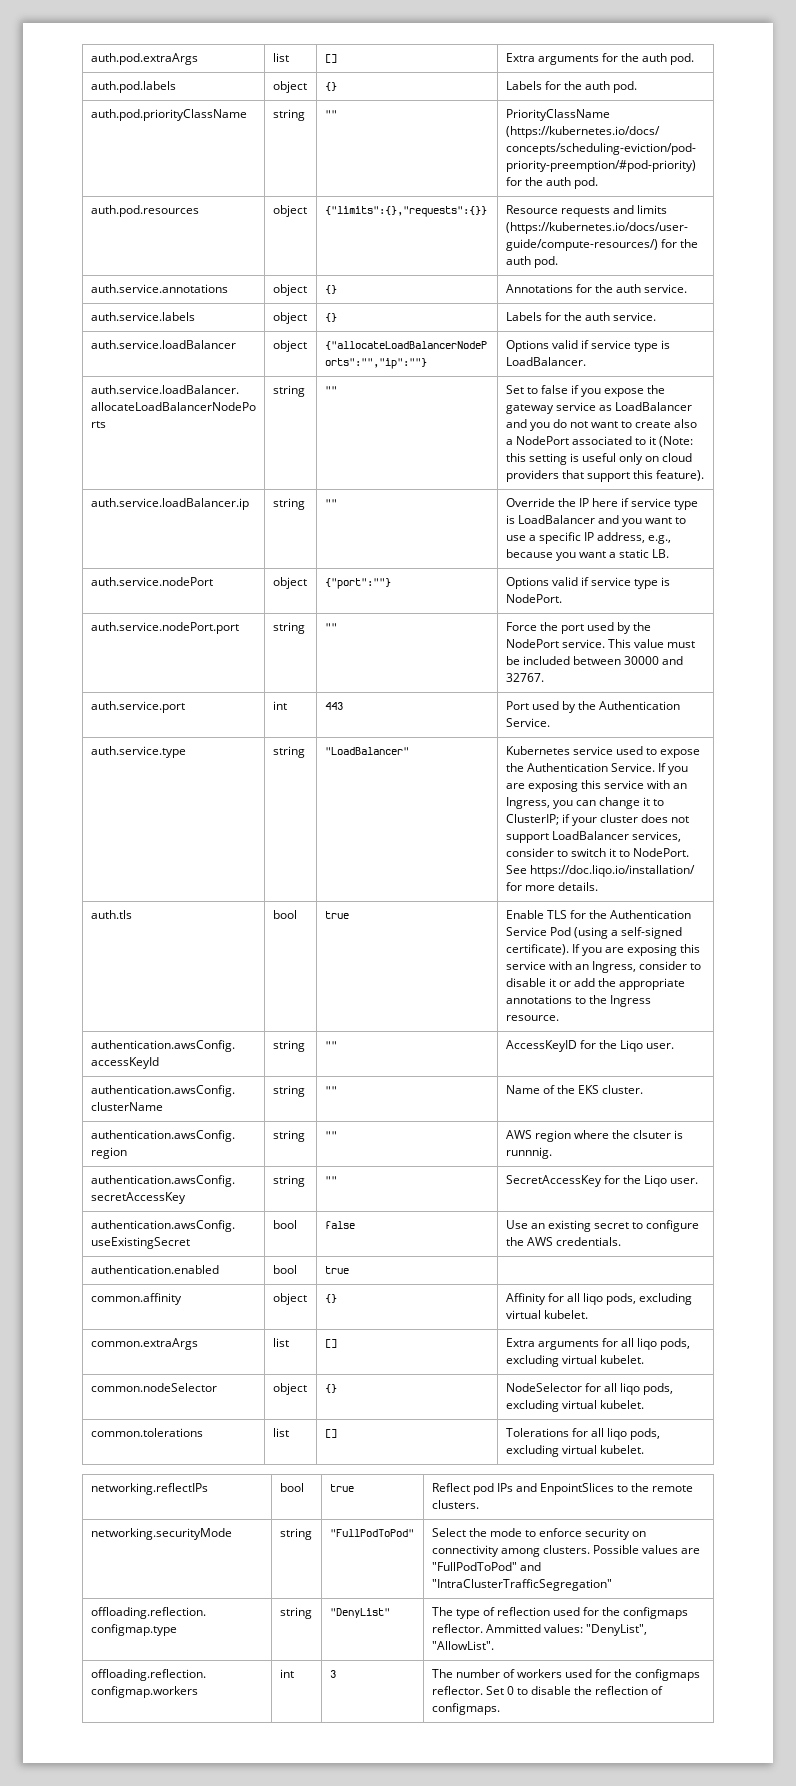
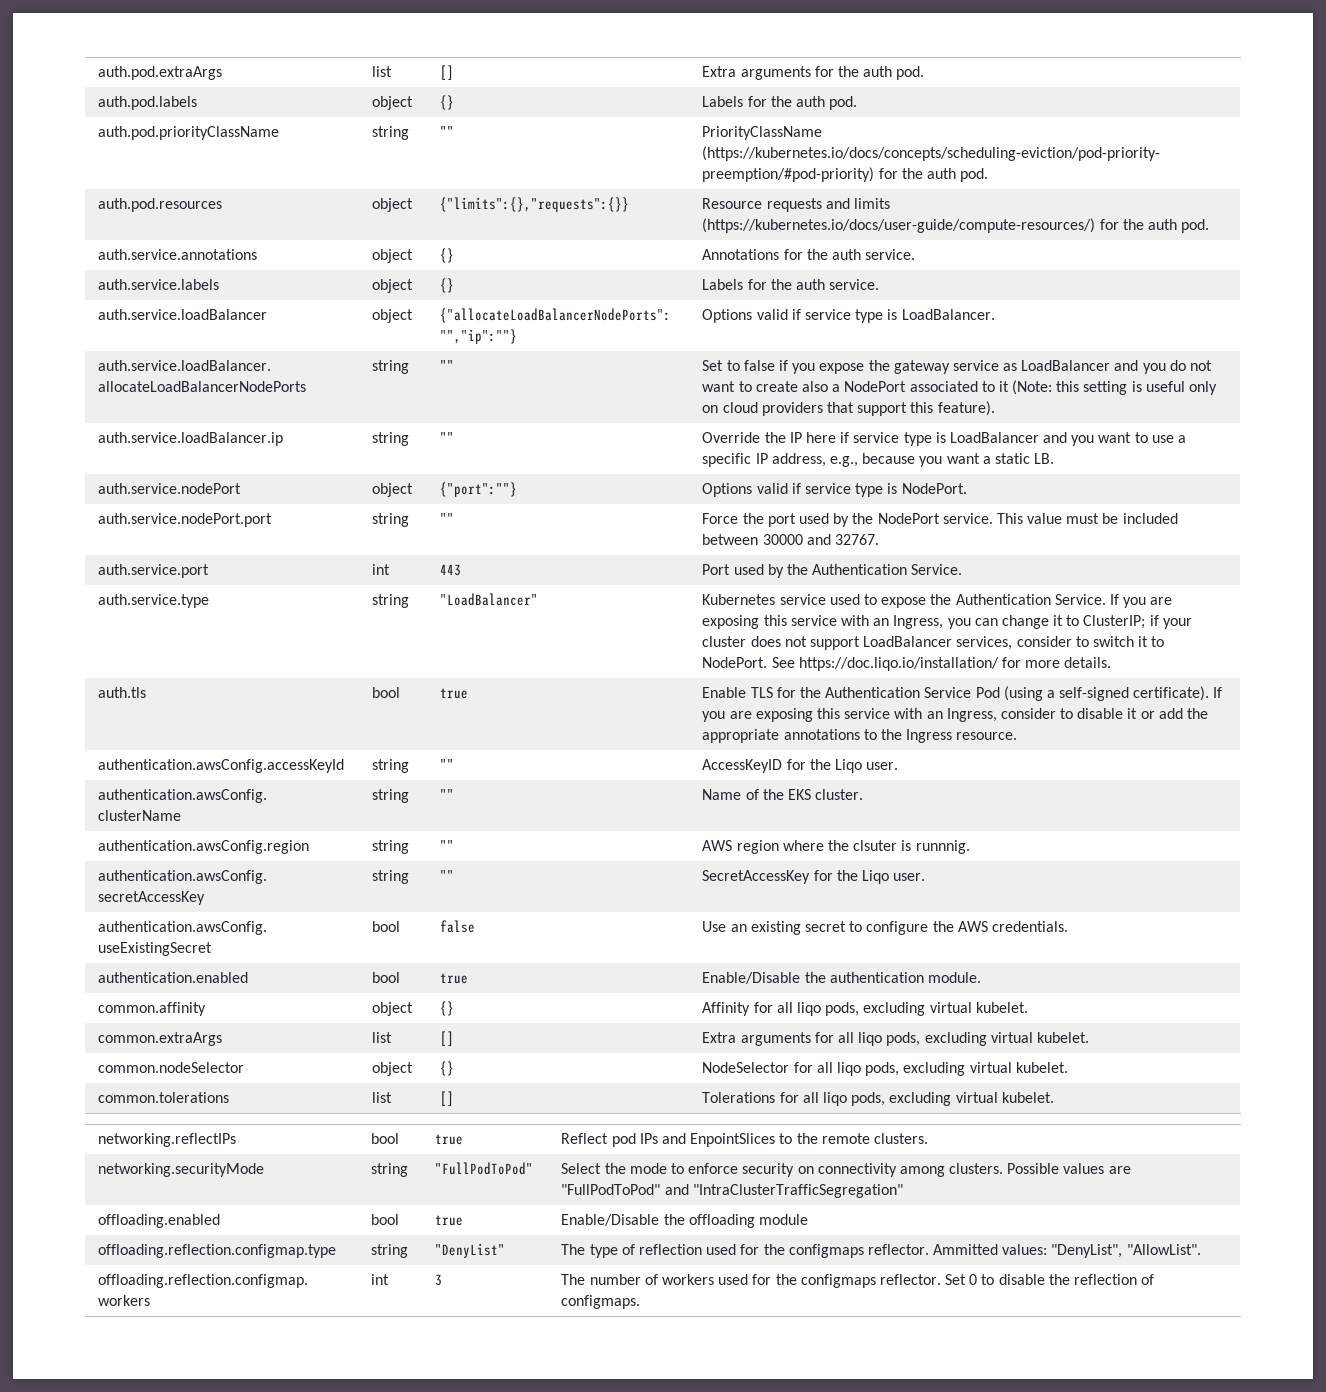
- authentication.enabled | bool | true |
+ authentication.enabled | bool | true | Enable/Disable the authentication module.
+ offloading.enabled | bool | true | Enable/Disable the offloading module

